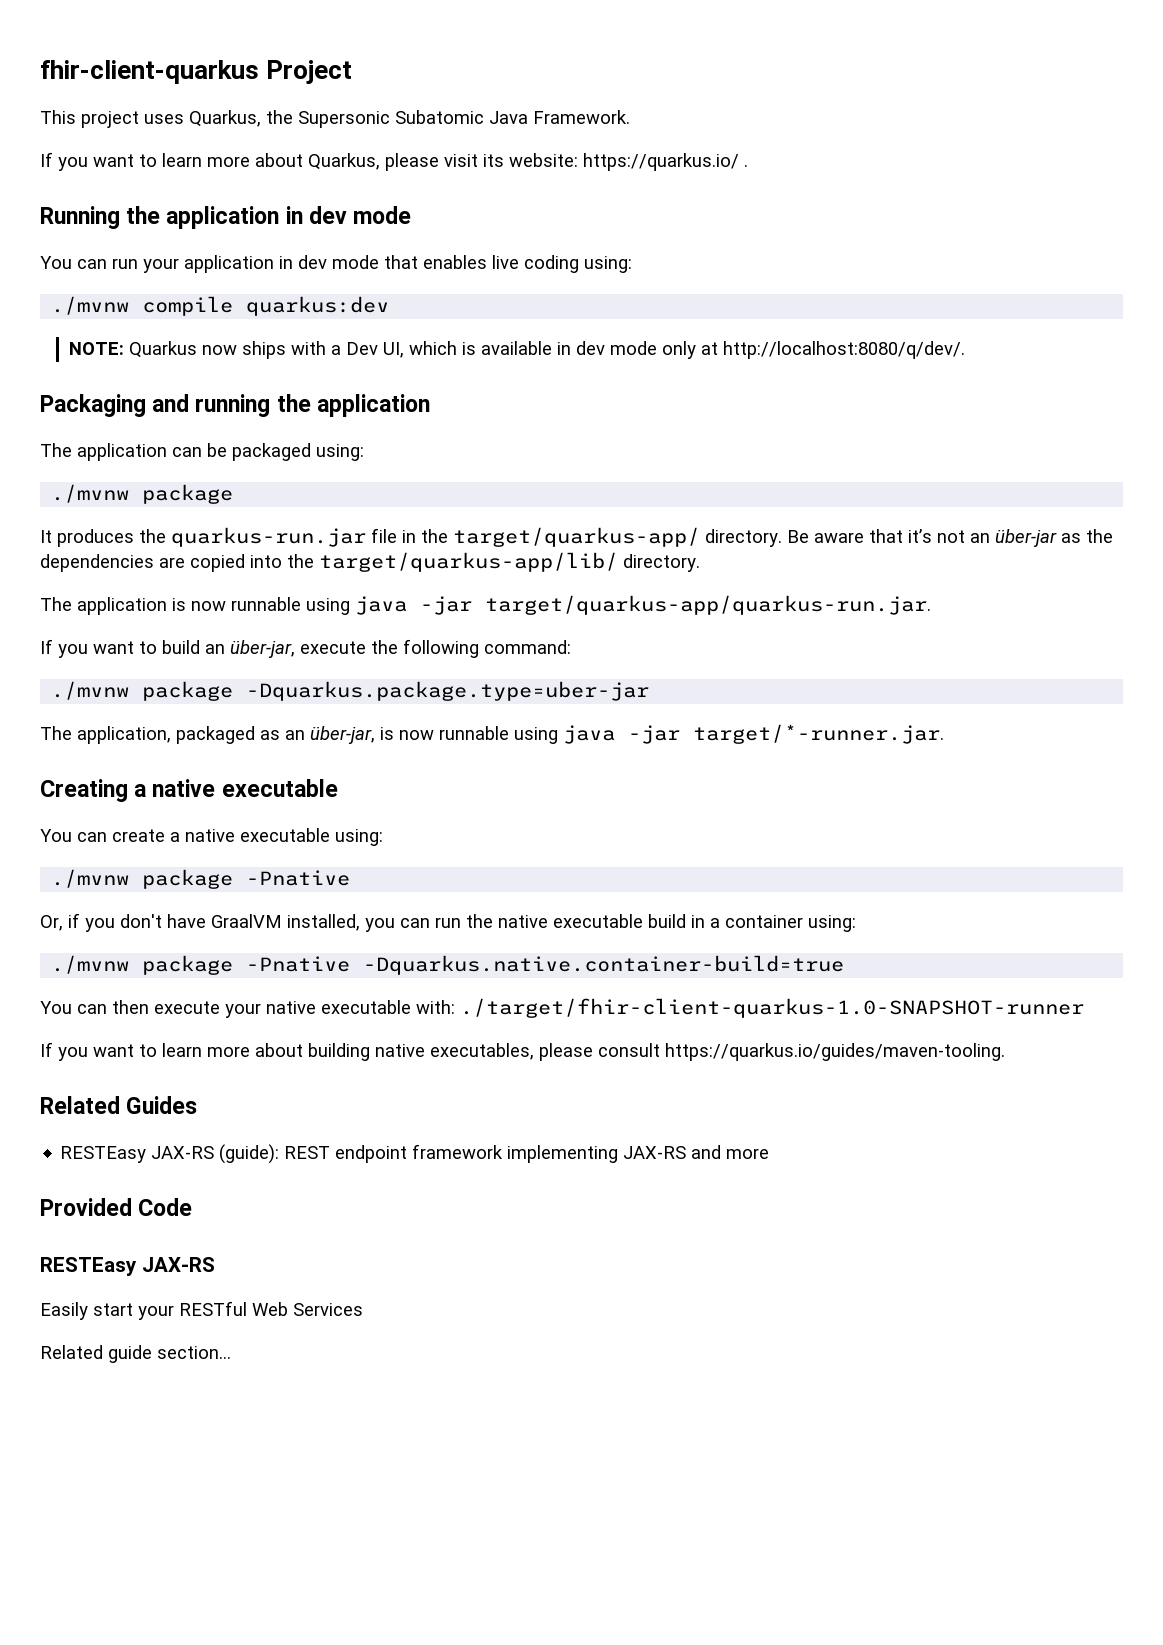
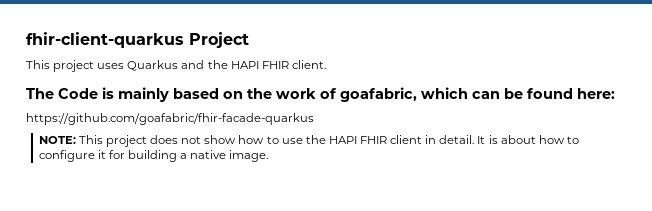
- This project uses Quarkus, the Supersonic Subatomic Java Framework.
- If you want to learn more about Quarkus, please visit its website: https://quarkus.io/ .
- Running the application in dev mode
- You can run your application in dev mode that enables live coding using:
- ./mvnw compile quarkus:dev
- NOTE: Quarkus now ships with a Dev UI, which is available in dev mode only at http://localhost:8080/q/dev/.
- Packaging and running the application
- The application can be packaged using:
- ./mvnw package
- It produces the quarkus-run.jar file in the target/quarkus-app/ directory. Be aware that it’s not an über-jar as the dependencies are copied into the target/quarkus-app/lib/ directory.
- The application is now runnable using java -jar target/quarkus-app/quarkus-run.jar.
- If you want to build an über-jar, execute the following command:
- ./mvnw package -Dquarkus.package.type=uber-jar
- The application, packaged as an über-jar, is now runnable using java -jar target/*-runner.jar.
- Creating a native executable
- You can create a native executable using:
- ./mvnw package -Pnative
- Or, if you don't have GraalVM installed, you can run the native executable build in a container using:
- ./mvnw package -Pnative -Dquarkus.native.container-build=true
- You can then execute your native executable with: ./target/fhir-client-quarkus-1.0-SNAPSHOT-runner
- If you want to learn more about building native executables, please consult https://quarkus.io/guides/maven-tooling.
- Related Guides
- RESTEasy JAX-RS (guide): REST endpoint framework implementing JAX-RS and more
- Provided Code
- RESTEasy JAX-RS
- Easily start your RESTful Web Services
- Related guide section...
+ This project uses Quarkus and the HAPI FHIR client.
+ The Code is mainly based on the work of goafabric, which can be found here:
+ https://github.com/goafabric/fhir-facade-quarkus
+ NOTE: This project does not show how to use the HAPI FHIR client in detail. It is about how to configure it for building a native image.

